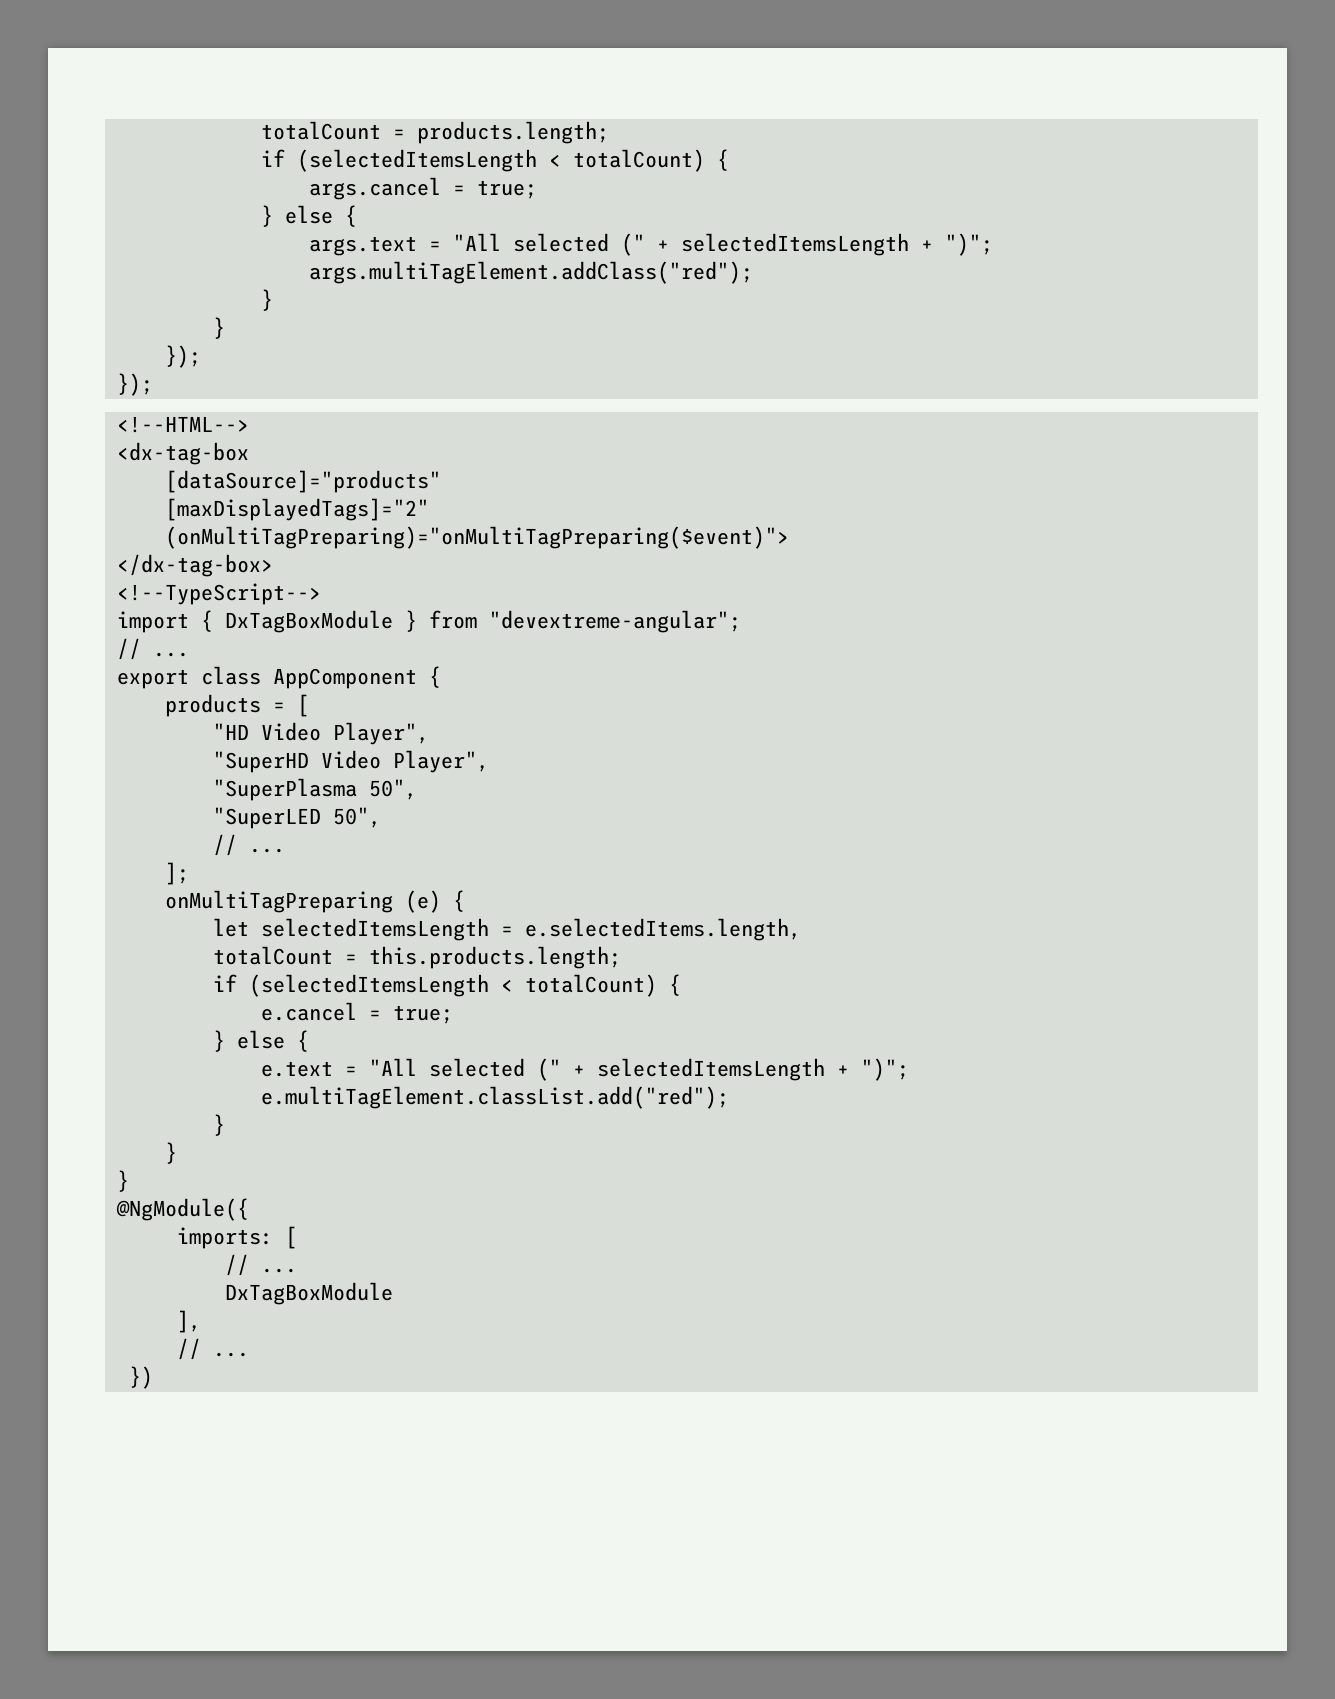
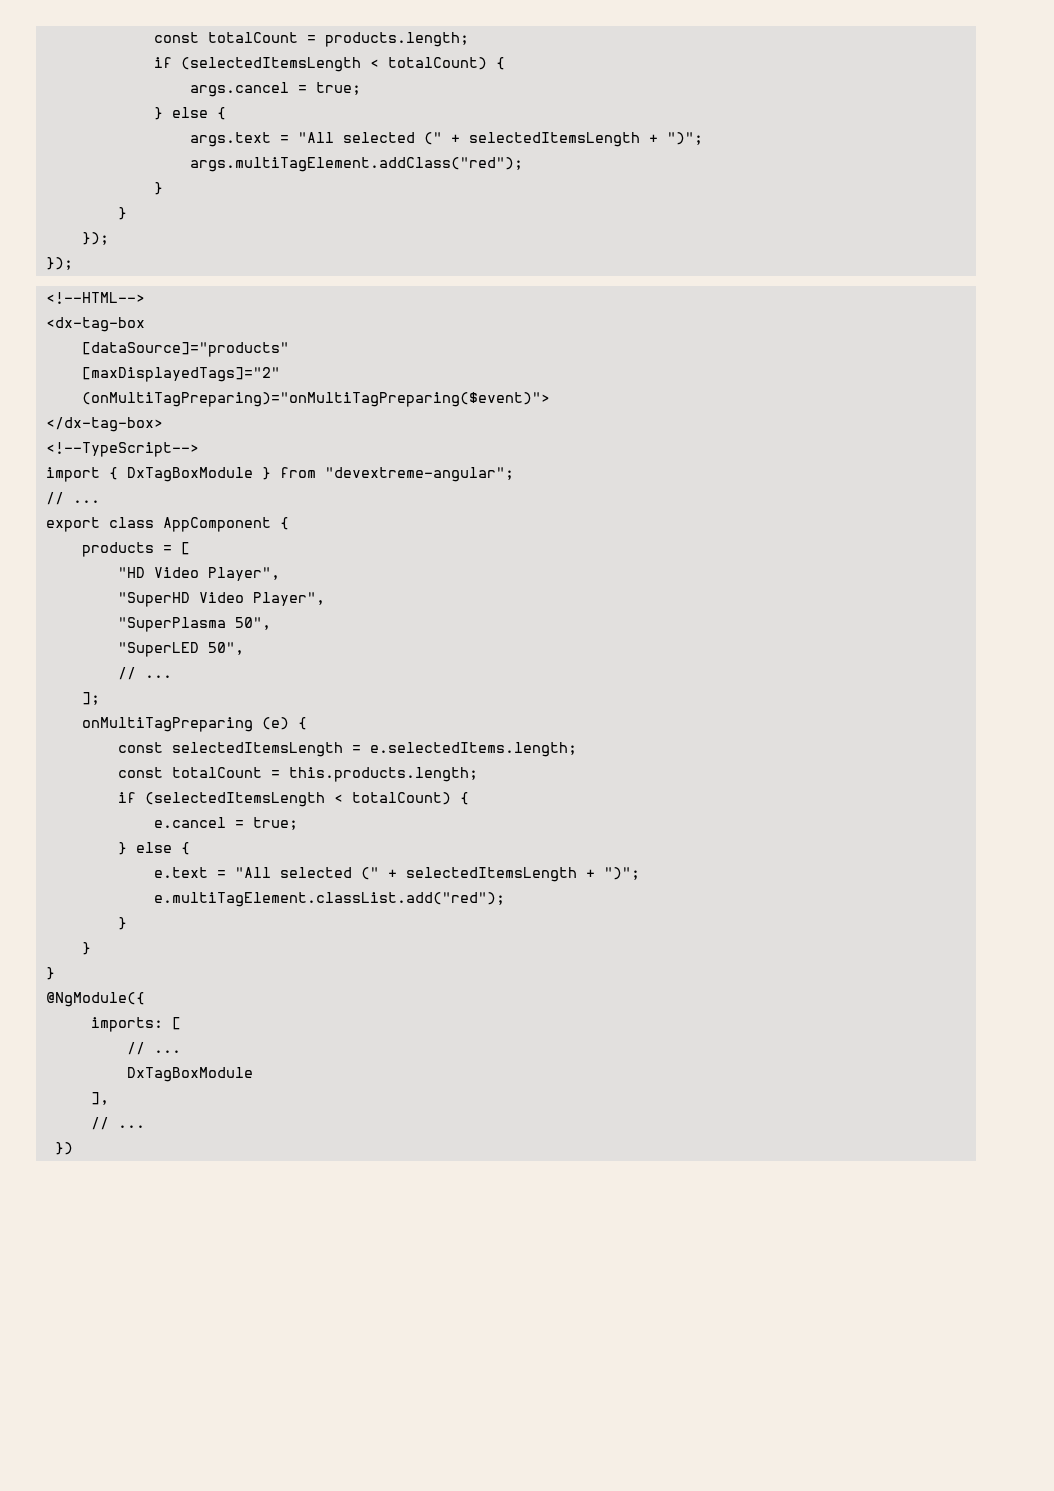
- totalCount = products.length;
+ const totalCount = products.length;
- let selectedItemsLength = e.selectedItems.length,
- totalCount = this.products.length;
+ const selectedItemsLength = e.selectedItems.length;
+ const totalCount = this.products.length;

